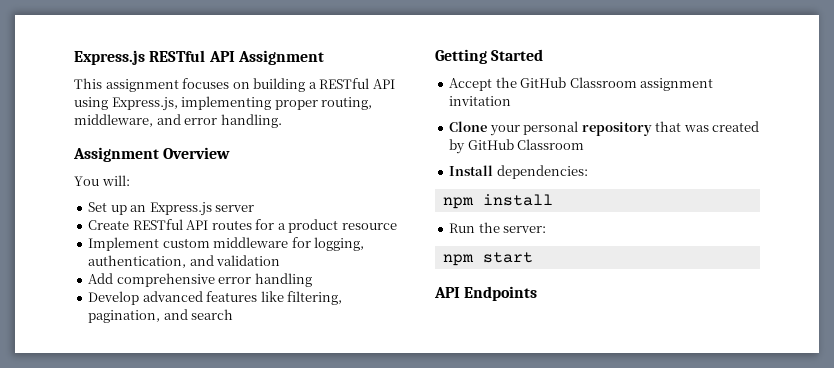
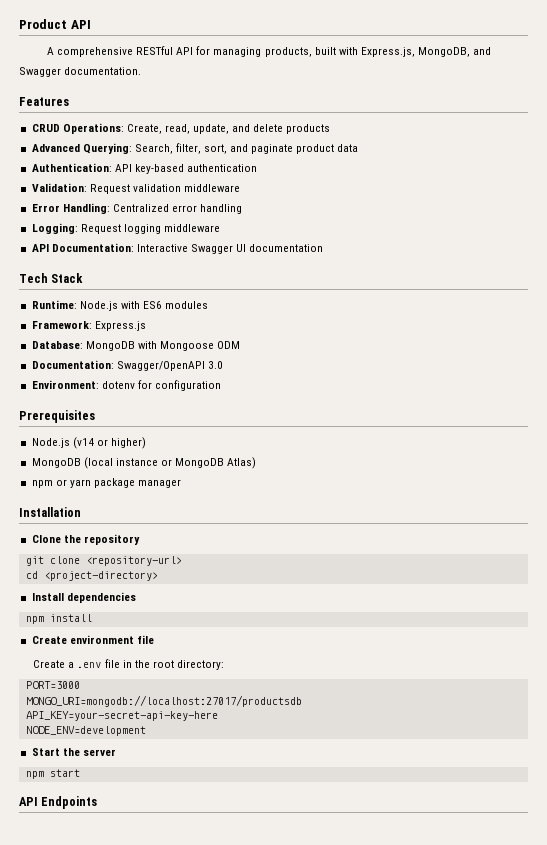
- Express.js RESTful API Assignment
- This assignment focuses on building a RESTful API using Express.js, implementing proper routing, middleware, and error handling.
- Assignment Overview
- You will:
- Set up an Express.js server
- Create RESTful API routes for a product resource
- Implement custom middleware for logging, authentication, and validation
- Add comprehensive error handling
- Develop advanced features like filtering, pagination, and search
- Getting Started
- Accept the GitHub Classroom assignment invitation
+ Product API
+ A comprehensive RESTful API for managing products, built with Express.js, MongoDB, and Swagger documentation.
+ Features
+ CRUD Operations: Create, read, update, and delete products
+ Advanced Querying: Search, filter, sort, and paginate product data
+ Authentication: API key-based authentication
+ Validation: Request validation middleware
+ Error Handling: Centralized error handling
+ Logging: Request logging middleware
+ API Documentation: Interactive Swagger UI documentation
+ Tech Stack
+ Runtime: Node.js with ES6 modules
+ Framework: Express.js
+ Database: MongoDB with Mongoose ODM
+ Documentation: Swagger/OpenAPI 3.0
+ Environment: dotenv for configuration
+ Prerequisites
+ Node.js (v14 or higher)
+ MongoDB (local instance or MongoDB Atlas)
+ npm or yarn package manager
+ Installation
- Clone your personal repository that was created by GitHub Classroom
+ Clone the repository
+ git clone <repository-url>
+ cd <project-directory>
- Install dependencies:
+ Install dependencies
- Run the server:
+ Create environment file
+ Create a .env file in the root directory:
+ PORT=3000
+ MONGO_URI=mongodb://localhost:27017/productsdb
+ API_KEY=your-secret-api-key-here
+ NODE_ENV=development
+ Start the server

